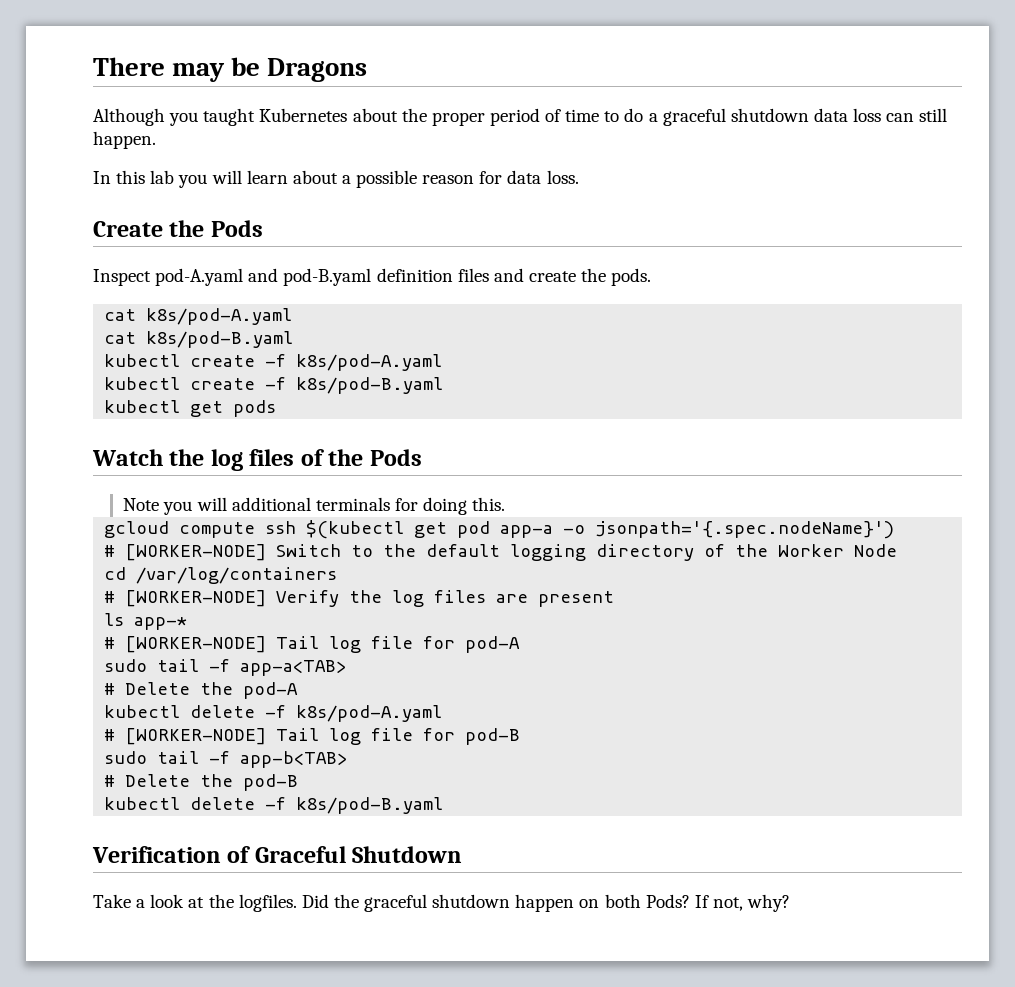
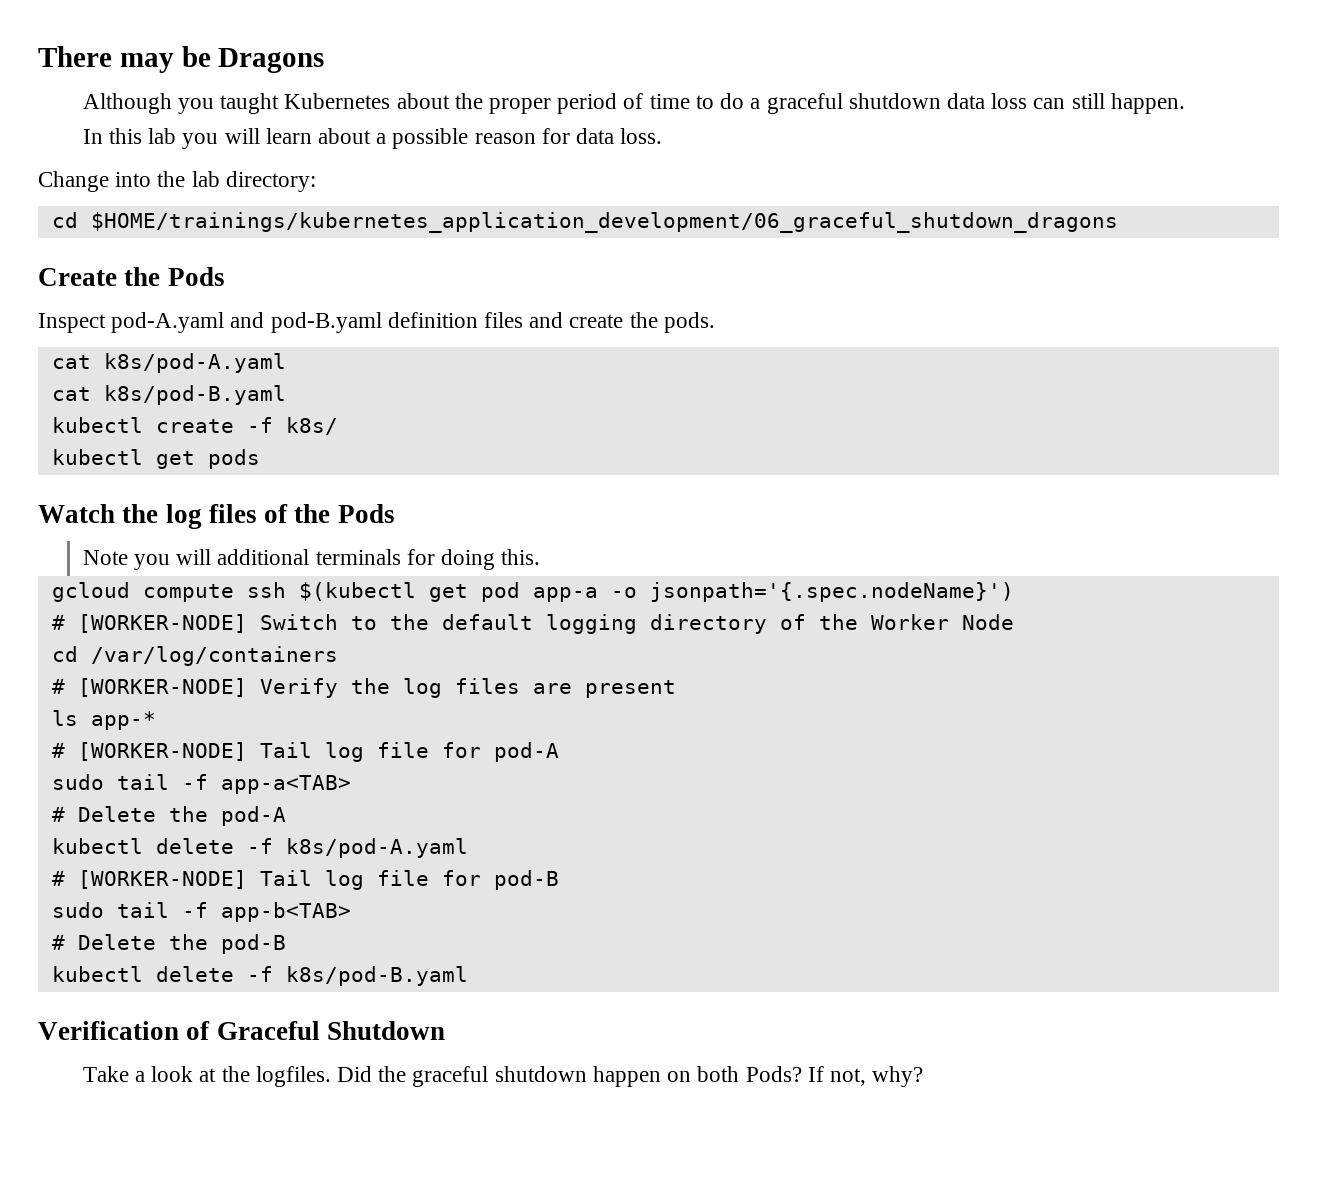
+ Change into the lab directory:
+ cd $HOME/trainings/kubernetes_application_development/06_graceful_shutdown_dragons
- kubectl create -f k8s/pod-A.yaml
- kubectl create -f k8s/pod-B.yaml
+ kubectl create -f k8s/

